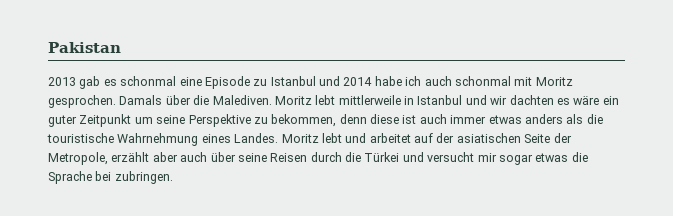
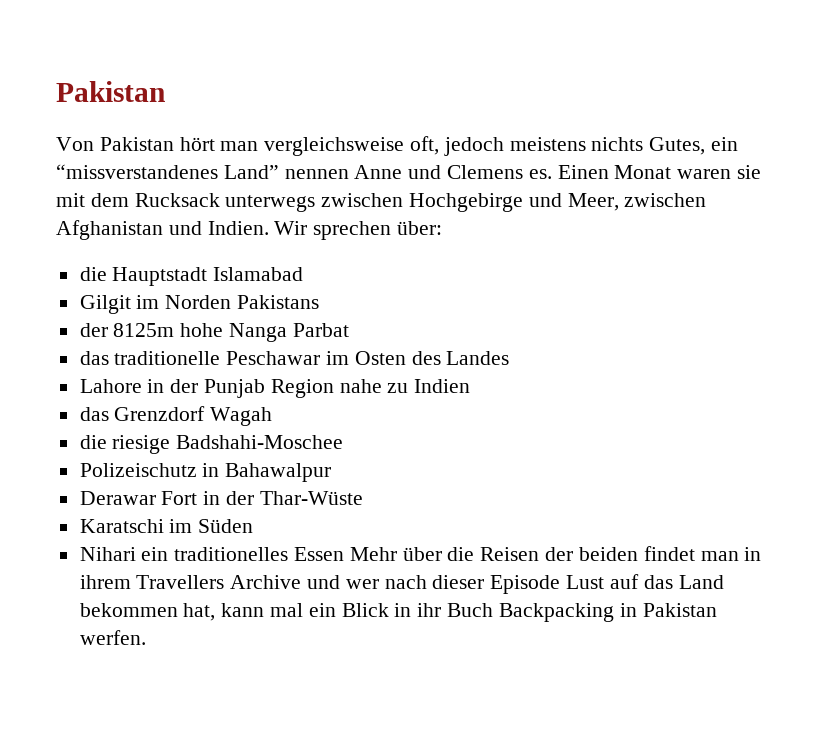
- 2013 gab es schonmal eine Episode zu Istanbul und 2014 habe ich auch schonmal mit Moritz gesprochen. Damals über die Malediven. Moritz lebt mittlerweile in Istanbul und wir dachten es wäre ein guter Zeitpunkt um seine Perspektive zu bekommen, denn diese ist auch immer etwas anders als die touristische Wahrnehmung eines Landes. Moritz lebt und arbeitet auf der asiatischen Seite der Metropole, erzählt aber auch über seine Reisen durch die Türkei und versucht mir sogar etwas die Sprache bei zubringen.
+ Von Pakistan hört man vergleichsweise oft, jedoch meistens nichts Gutes, ein “missverstandenes Land” nennen Anne und Clemens es. Einen Monat waren sie mit dem Rucksack unterwegs zwischen Hochgebirge und Meer, zwischen Afghanistan und Indien. Wir sprechen über:
+ die Hauptstadt Islamabad
+ Gilgit im Norden Pakistans
+ der 8125m hohe Nanga Parbat
+ das traditionelle Peschawar im Osten des Landes
+ Lahore in der Punjab Region nahe zu Indien
+ das Grenzdorf Wagah
+ die riesige Badshahi-Moschee
+ Polizeischutz in Bahawalpur
+ Derawar Fort in der Thar-Wüste
+ Karatschi im Süden
+ Nihari ein traditionelles Essen Mehr über die Reisen der beiden findet man in ihrem Travellers Archive und wer nach dieser Episode Lust auf das Land bekommen hat, kann mal ein Blick in ihr Buch Backpacking in Pakistan werfen.

